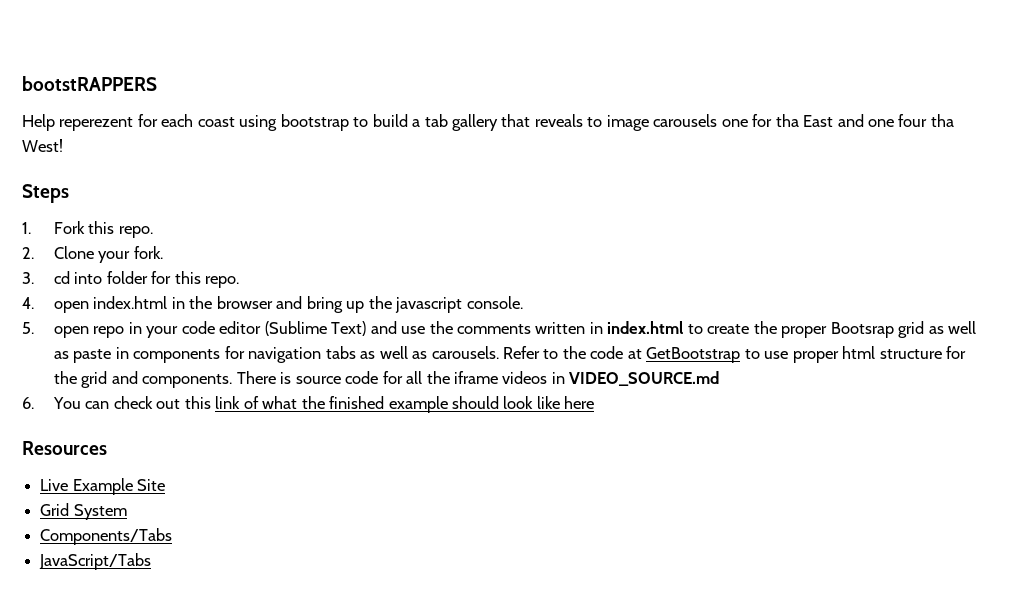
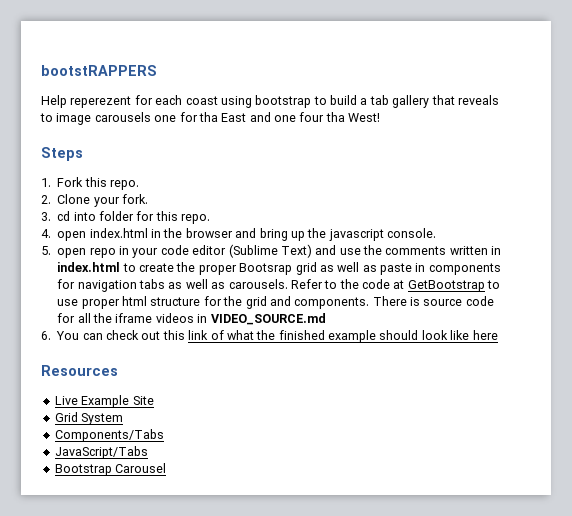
+ Bootstrap Carousel

